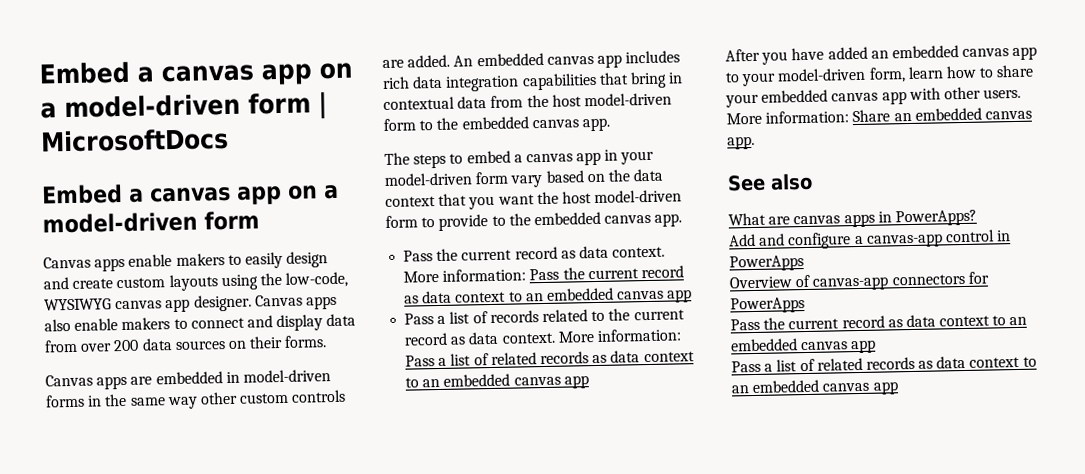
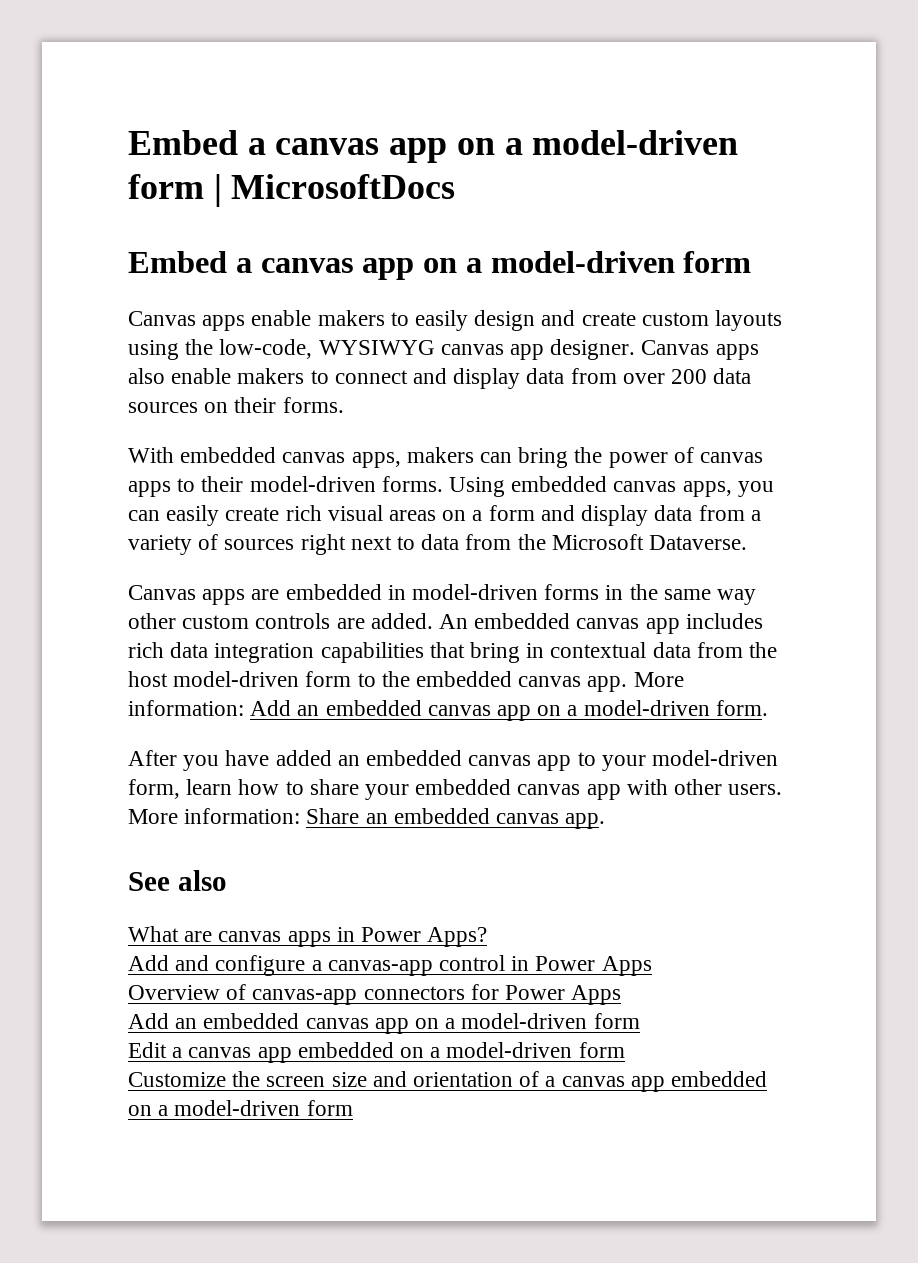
+ With embedded canvas apps, makers can bring the power of canvas apps to their model-driven forms. Using embedded canvas apps, you can easily create rich visual areas on a form and display data from a variety of sources right next to data from the Microsoft Dataverse.
- An embedded canvas app includes rich data integration capabilities that bring in contextual data from the host model-driven form to the embedded canvas app.
- The steps to embed a canvas app in your model-driven form vary based on the data context that you want the host model-driven form to provide to the embedded canvas app.
- Pass the current record as data context. More information: Pass the current record as data context to an embedded canvas app
- Pass a list of records related to the current record as data context. More information: Pass a list of related records as data context to an embedded canvas app
+ An embedded canvas app includes rich data integration capabilities that bring in contextual data from the host model-driven form to the embedded canvas app. More information: Add an embedded canvas app on a model-driven form.
- What are canvas apps in PowerApps?
+ What are canvas apps in Power Apps?
- Add and configure a canvas-app control in PowerApps
+ Add and configure a canvas-app control in Power Apps
- Overview of canvas-app connectors for PowerApps
- Pass the current record as data context to an embedded canvas app
- Pass a list of related records as data context to an embedded canvas app
+ Overview of canvas-app connectors for Power Apps
+ Add an embedded canvas app on a model-driven form
+ Edit a canvas app embedded on a model-driven form
+ Customize the screen size and orientation of a canvas app embedded on a model-driven form

